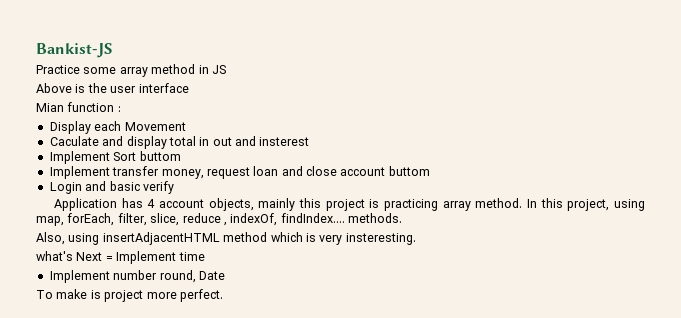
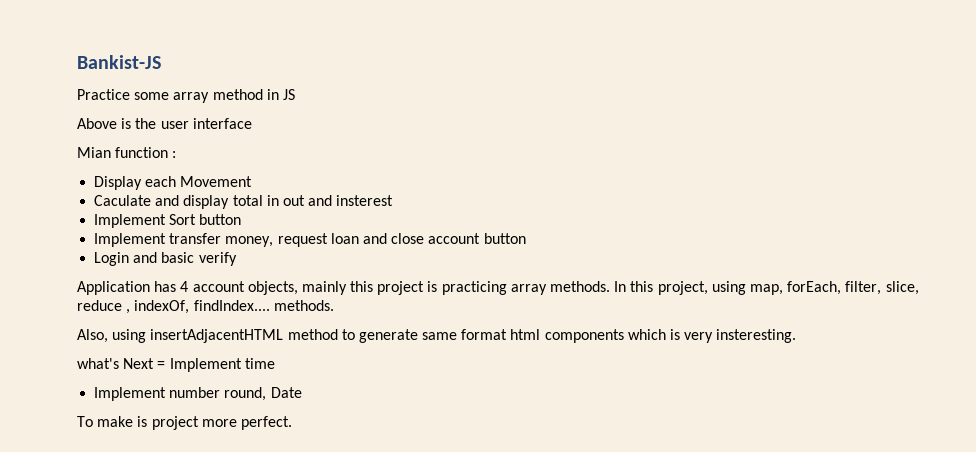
- Implement Sort buttom
+ Implement Sort button
- Implement transfer money, request loan and close account buttom
+ Implement transfer money, request loan and close account button
- Application has 4 account objects, mainly this project is practicing array method.
+ Application has 4 account objects, mainly this project is practicing array methods.
- Also, using insertAdjacentHTML method which is very insteresting.
+ Also, using insertAdjacentHTML method to generate same format html components which is very insteresting.

